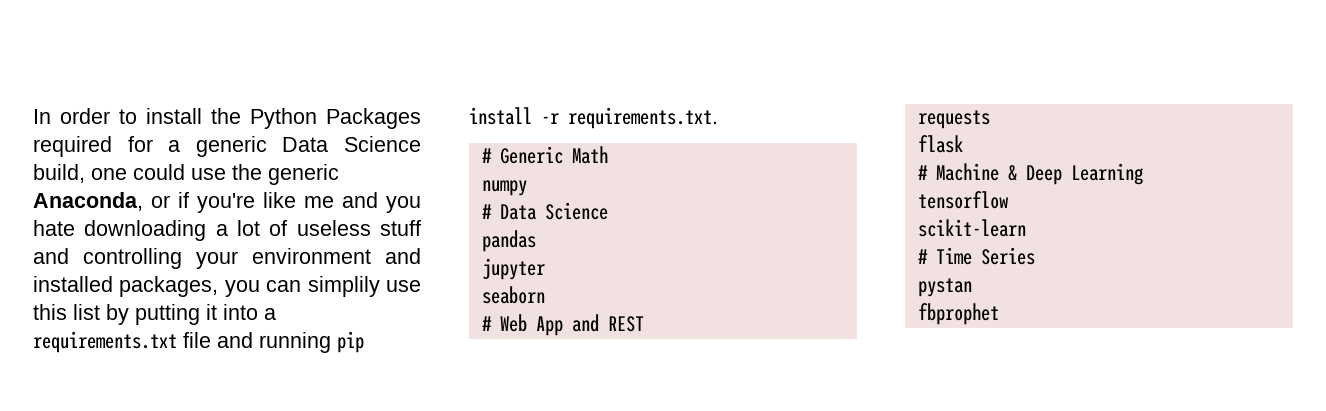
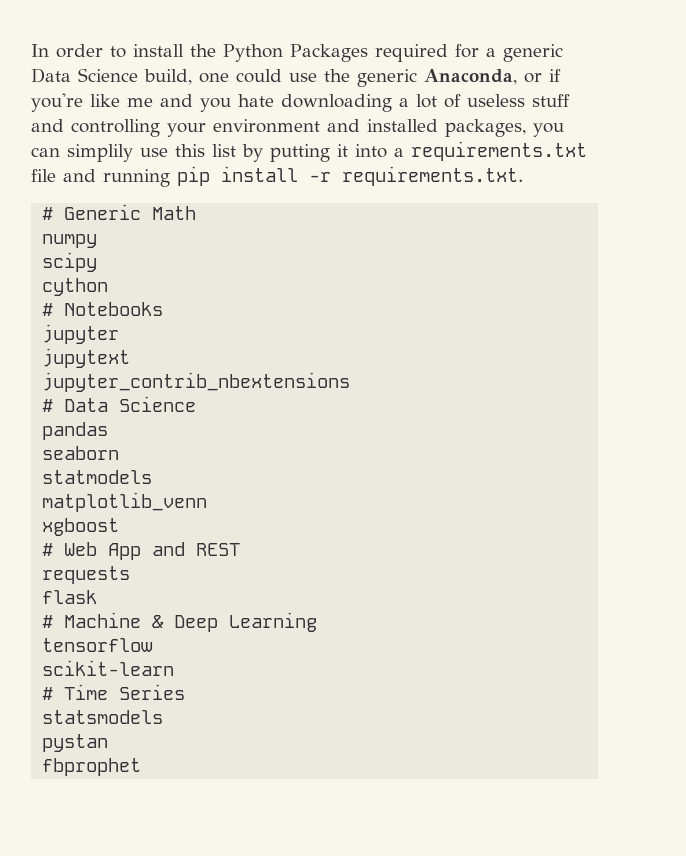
+ scipy
+ cython
+ # Notebooks
+ jupyter
+ jupytext
+ jupyter_contrib_nbextensions
- jupyter
  seaborn
+ statmodels
+ matplotlib_venn
+ xgboost
+ statsmodels

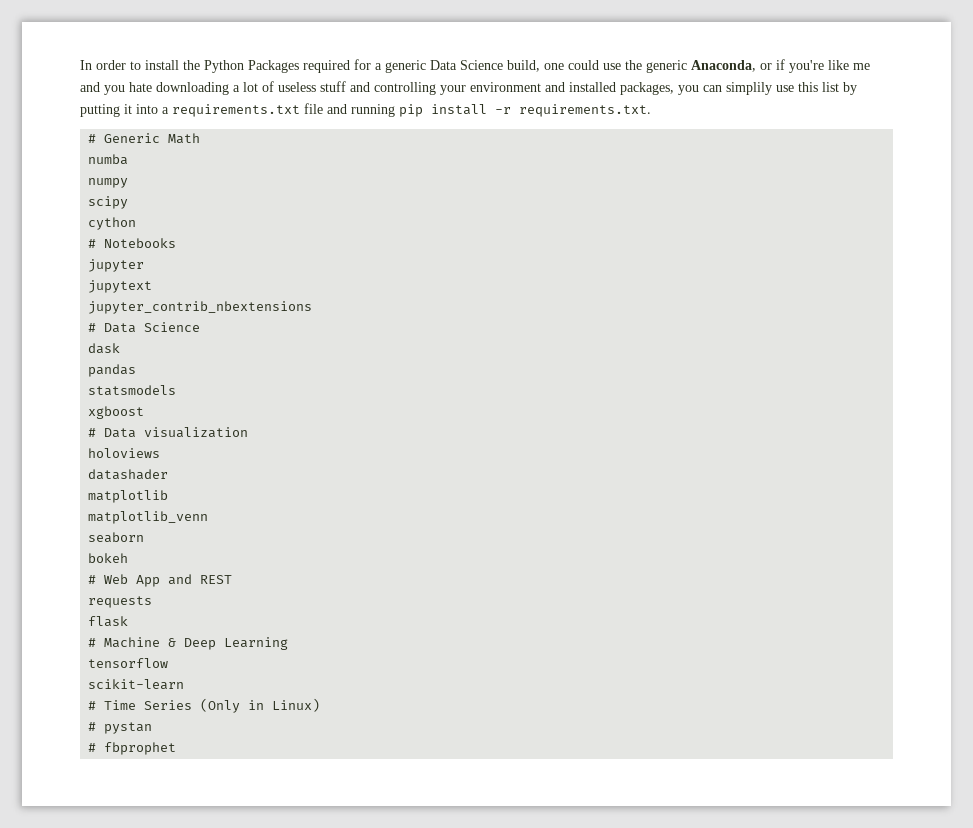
+ numba
+ dask
+ statsmodels
+ xgboost
+ # Data visualization
+ holoviews
+ datashader
+ matplotlib
+ matplotlib_venn
  seaborn
- statmodels
- matplotlib_venn
- xgboost
+ bokeh
- # Time Series
- statsmodels
- pystan
+ # Time Series (Only in Linux)
+ # pystan
- fbprophet
+ # fbprophet

